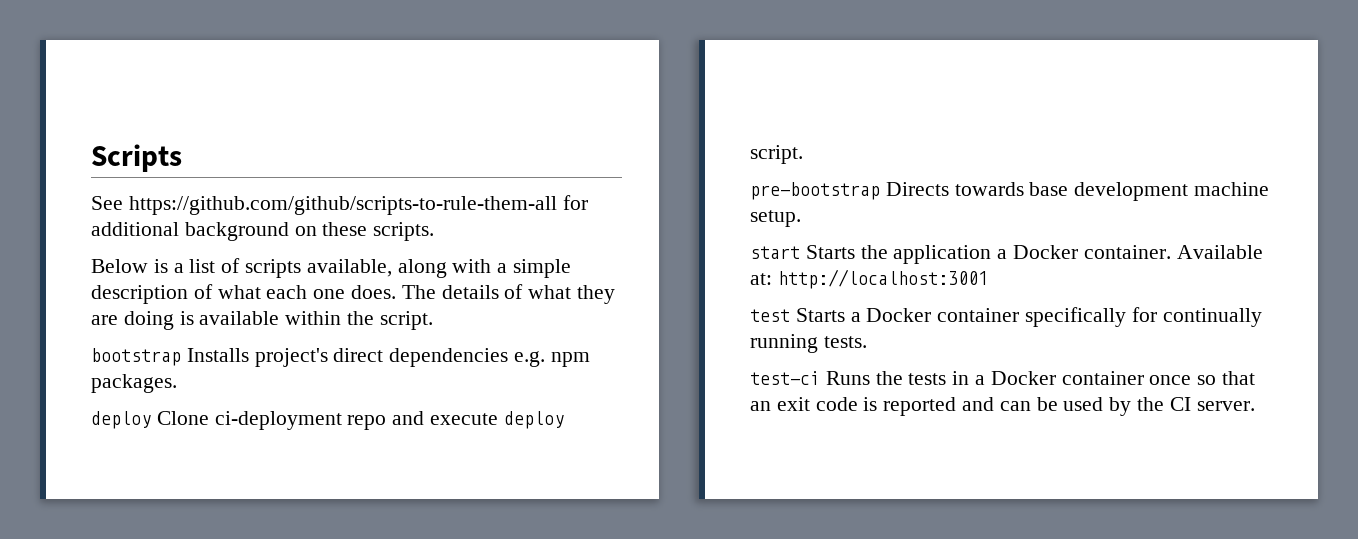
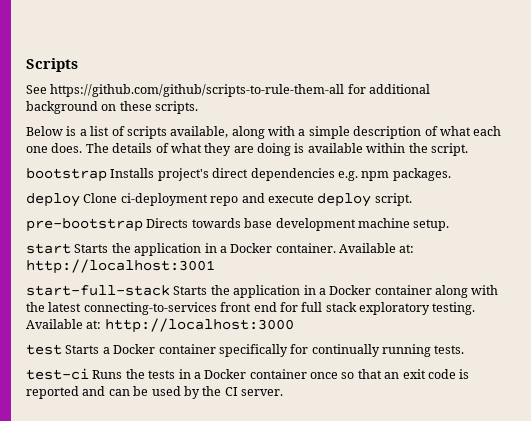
- start Starts the application a Docker container.
+ start Starts the application in a Docker container.
+ start-full-stack Starts the application in a Docker container along with the latest connecting-to-services front end for full stack exploratory testing. Available at: http://localhost:3000

